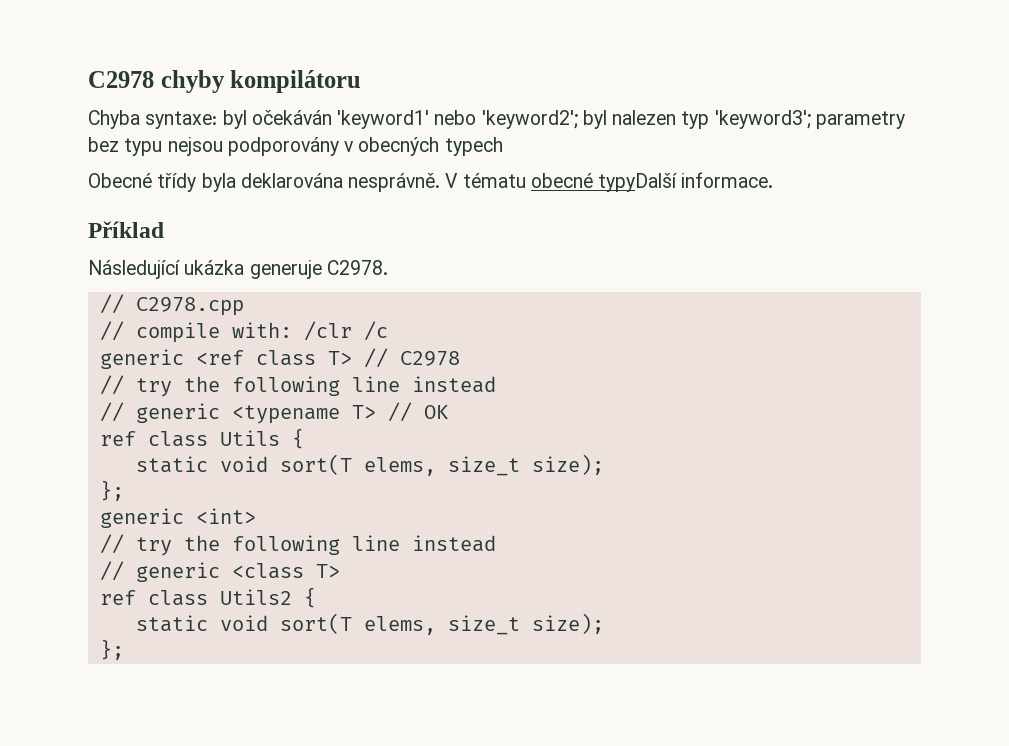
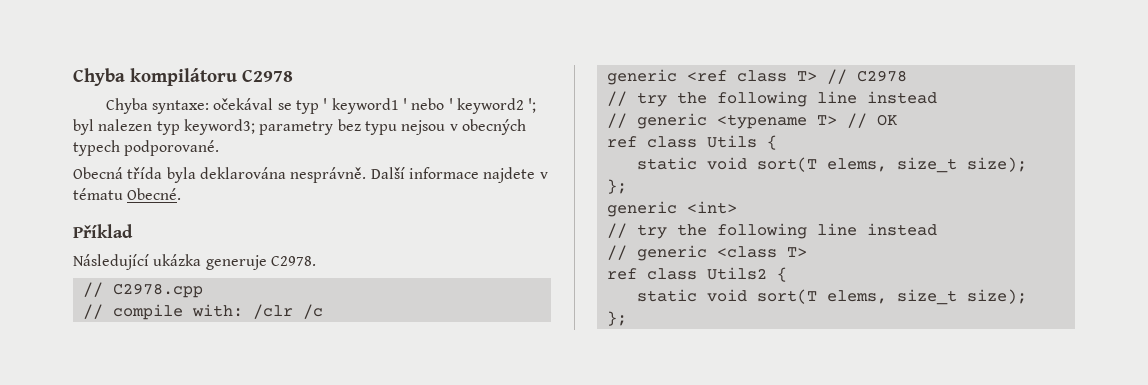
- C2978 chyby kompilátoru
+ Chyba kompilátoru C2978
- Chyba syntaxe: byl očekáván 'keyword1' nebo 'keyword2'; byl nalezen typ 'keyword3'; parametry bez typu nejsou podporovány v obecných typech
- Obecné třídy byla deklarována nesprávně. V tématu obecné typyDalší informace.
+ Chyba syntaxe: očekával se typ ' keyword1 ' nebo ' keyword2 '; byl nalezen typ keyword3; parametry bez typu nejsou v obecných typech podporované.
+ Obecná třída byla deklarována nesprávně. Další informace najdete v tématu Obecné.

